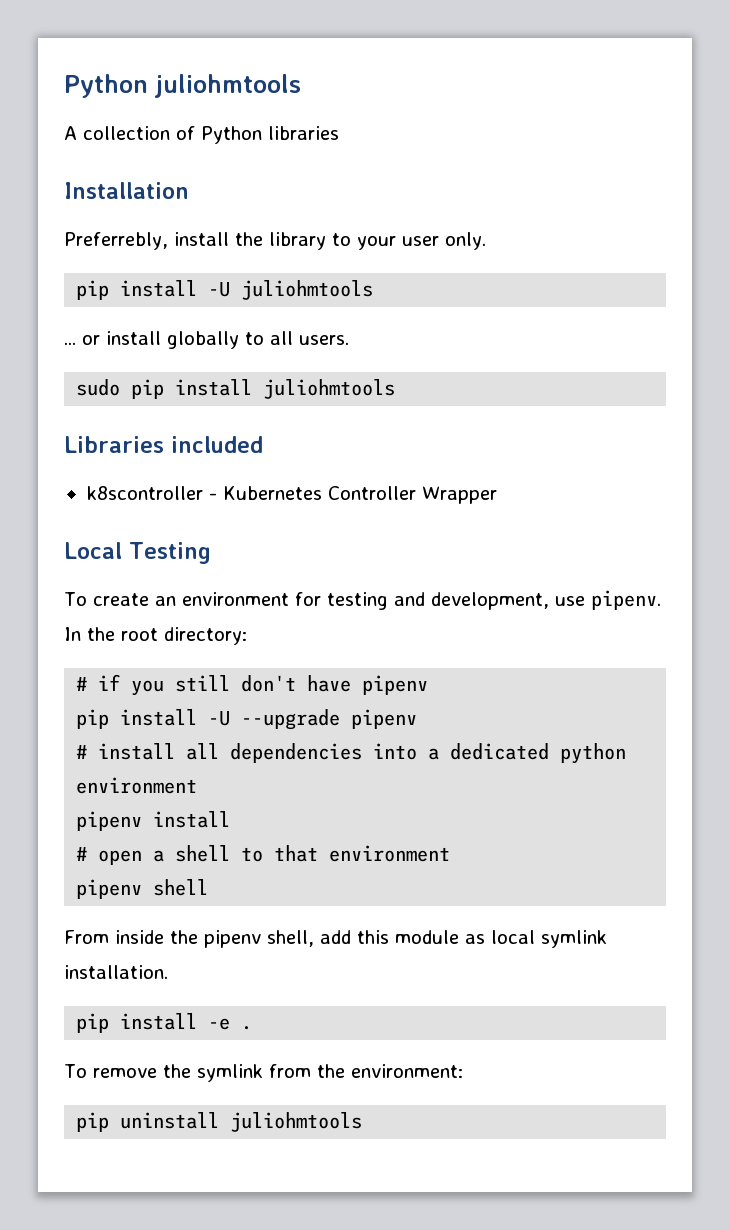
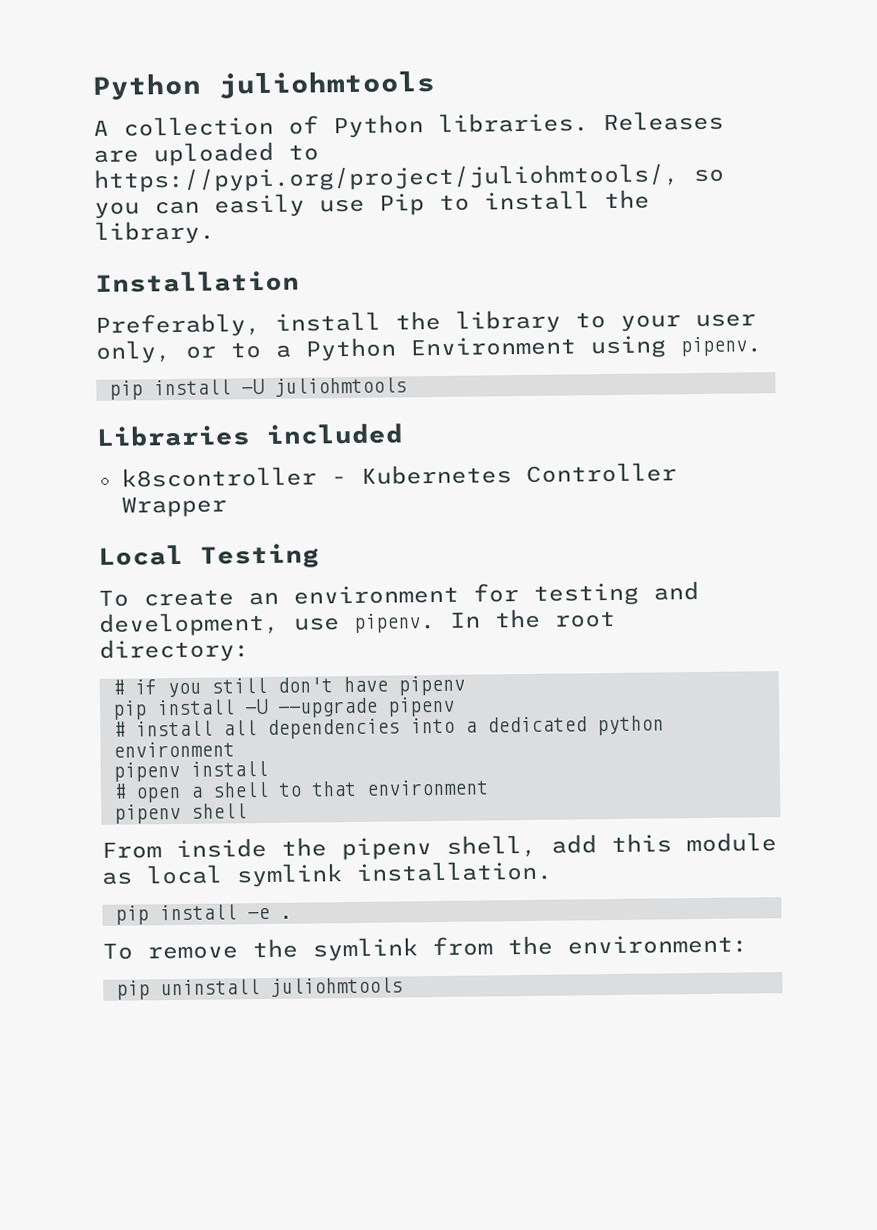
- A collection of Python libraries
+ A collection of Python libraries. Releases are uploaded to https://pypi.org/project/juliohmtools/, so you can easily use Pip to install the library.
- Preferrebly, install the library to your user only.
+ Preferably, install the library to your user only, or to a Python Environment using pipenv.
  pip install -U juliohmtools
- ... or install globally to all users.
- sudo pip install juliohmtools

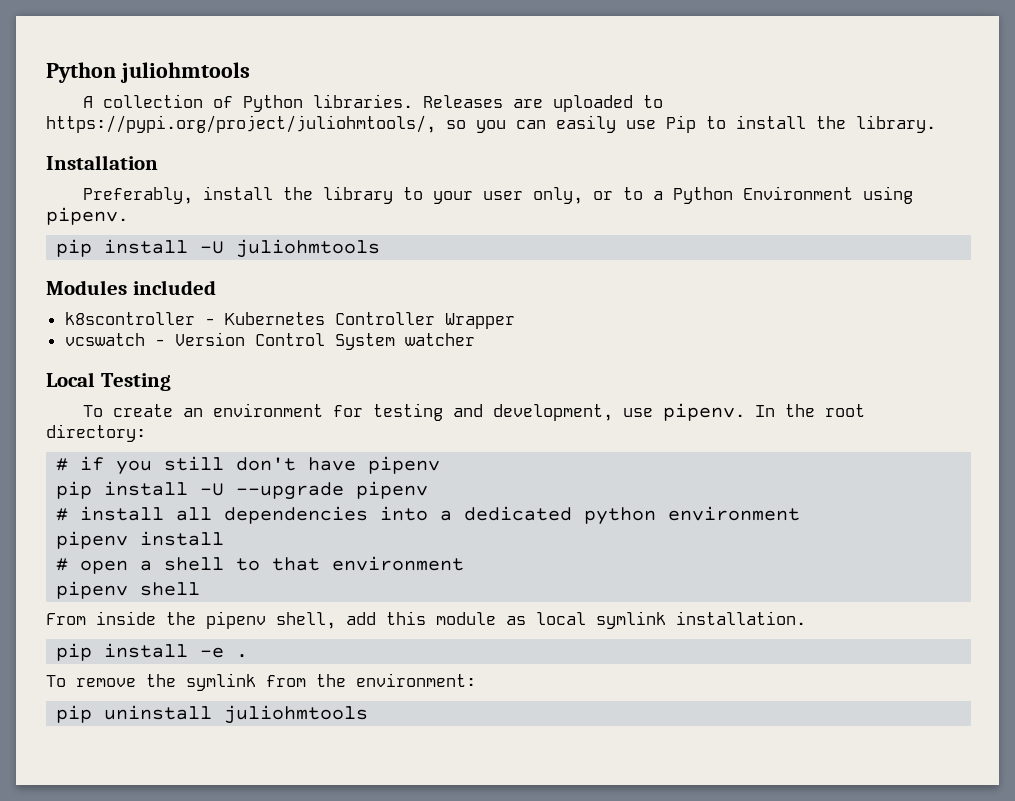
- Libraries included
+ Modules included
+ vcswatch - Version Control System watcher

